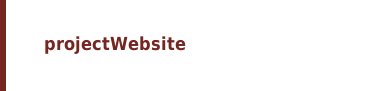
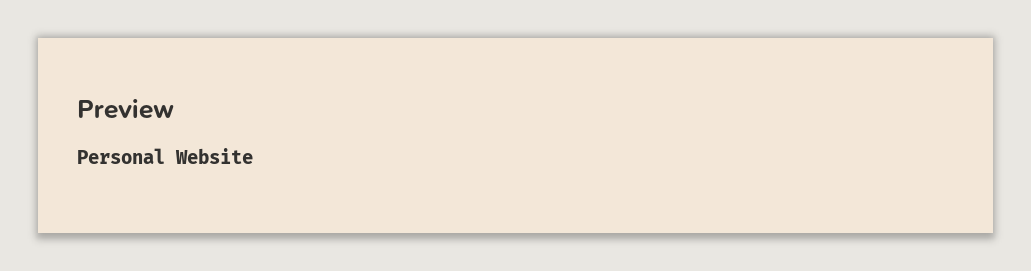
- projectWebsite
+ Preview
+ Personal Website

